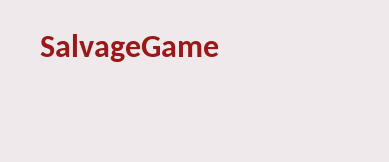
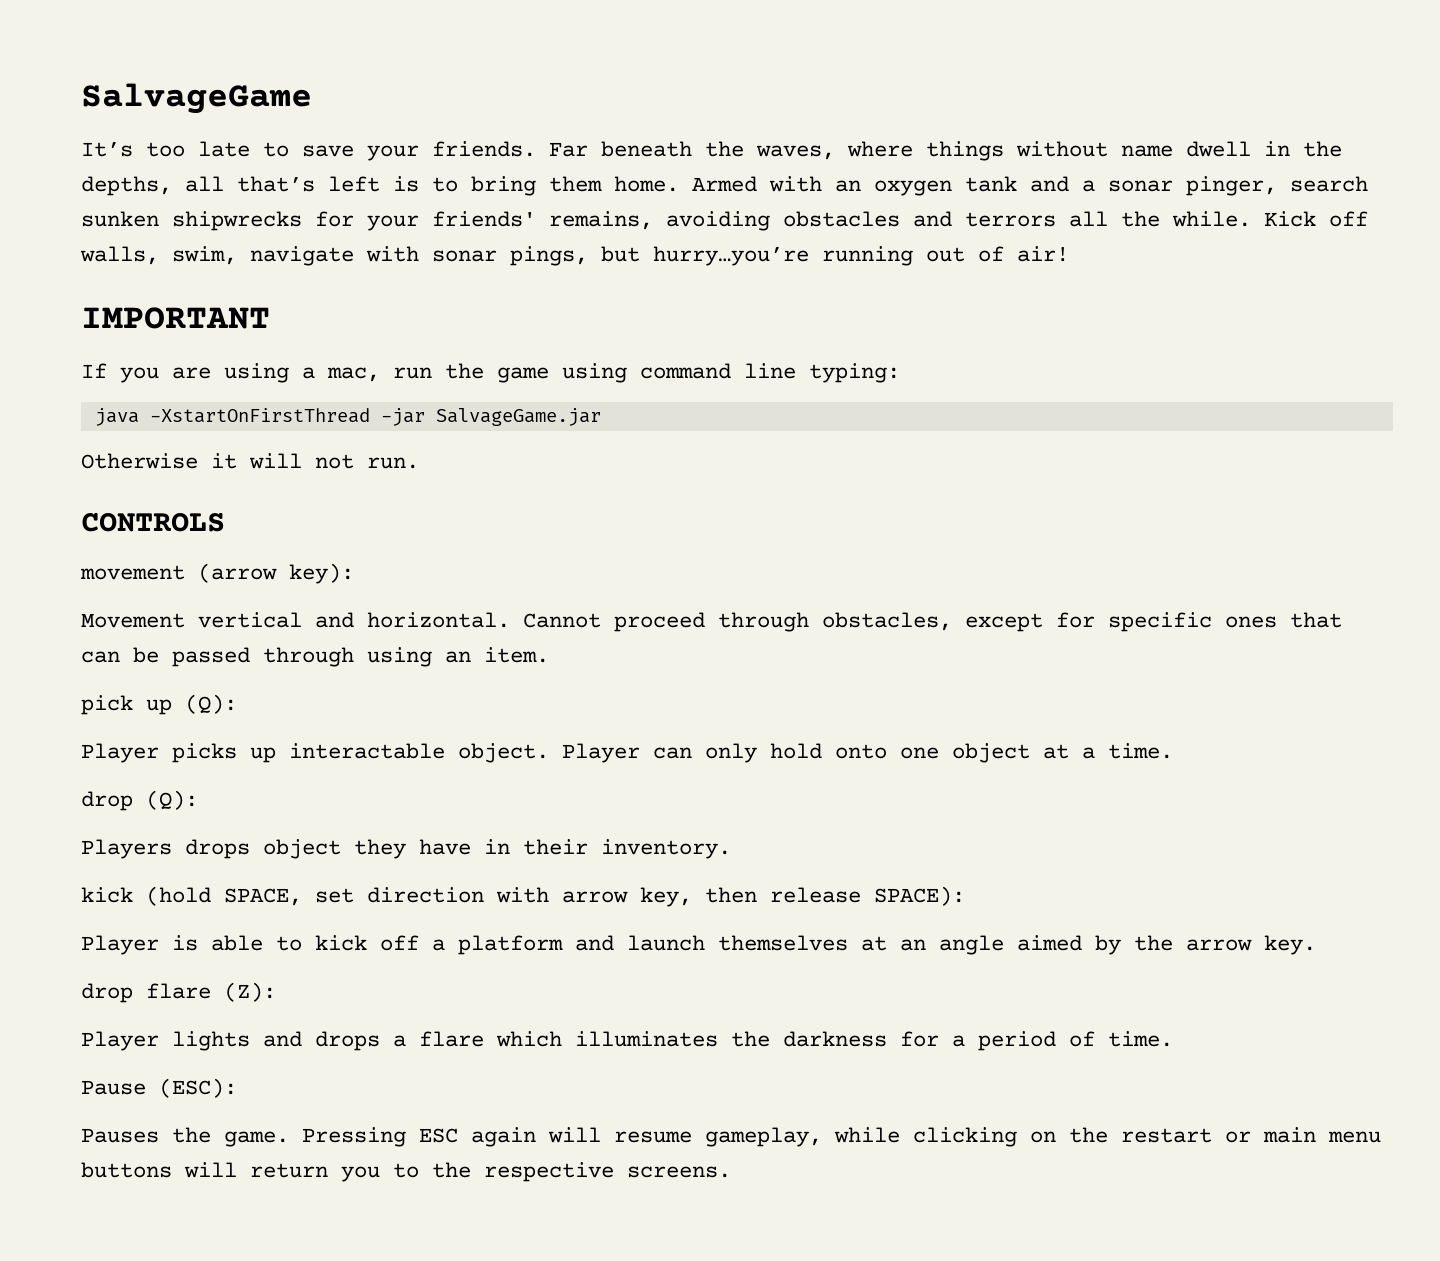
+ It’s too late to save your friends. Far beneath the waves, where things without name dwell in the depths, all that’s left is to bring them home. Armed with an oxygen tank and a sonar pinger, search sunken shipwrecks for your friends' remains, avoiding obstacles and terrors all the while. Kick off walls, swim, navigate with sonar pings, but hurry…you’re running out of air!
+ IMPORTANT
+ If you are using a mac, run the game using command line typing:
+ java -XstartOnFirstThread -jar SalvageGame.jar
+ Otherwise it will not run.
+ CONTROLS
+ movement (arrow key):
+ Movement vertical and horizontal. Cannot proceed through obstacles, except for specific ones that can be passed through using an item.
+ pick up (Q):
+ Player picks up interactable object. Player can only hold onto one object at a time.
+ drop (Q):
+ Players drops object they have in their inventory.
+ kick (hold SPACE, set direction with arrow key, then release SPACE):
+ Player is able to kick off a platform and launch themselves at an angle aimed by the arrow key.
+ drop flare (Z):
+ Player lights and drops a flare which illuminates the darkness for a period of time.
+ Pause (ESC):
+ Pauses the game. Pressing ESC again will resume gameplay, while clicking on the restart or main menu buttons will return you to the respective screens.

